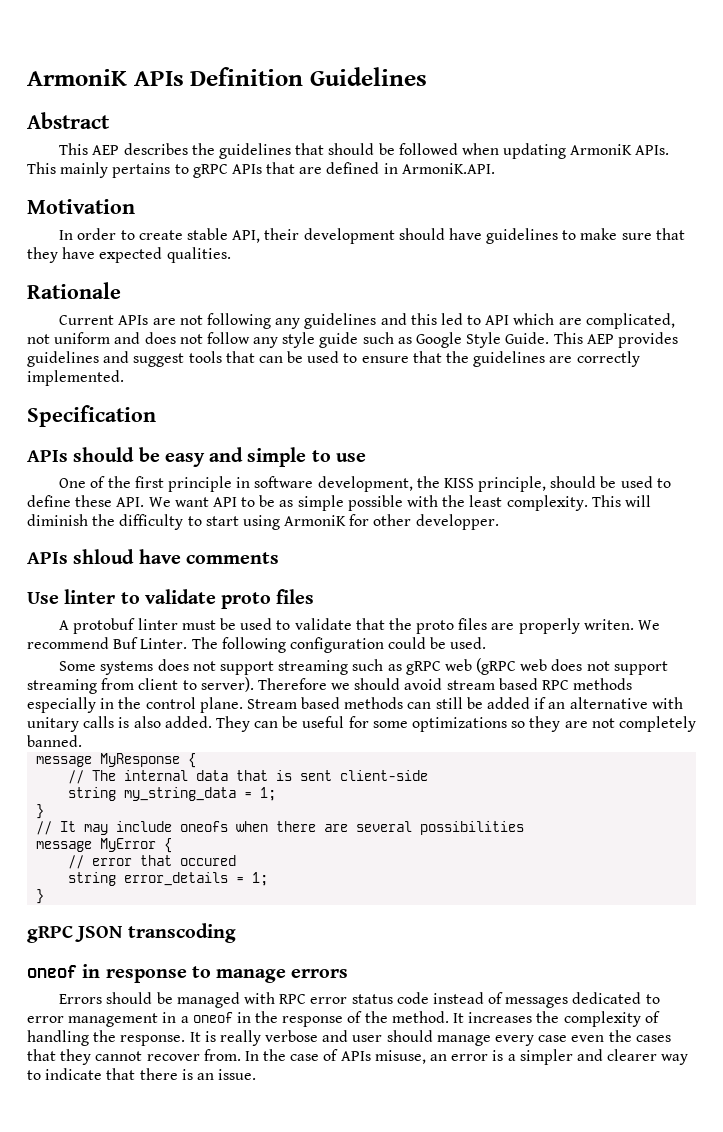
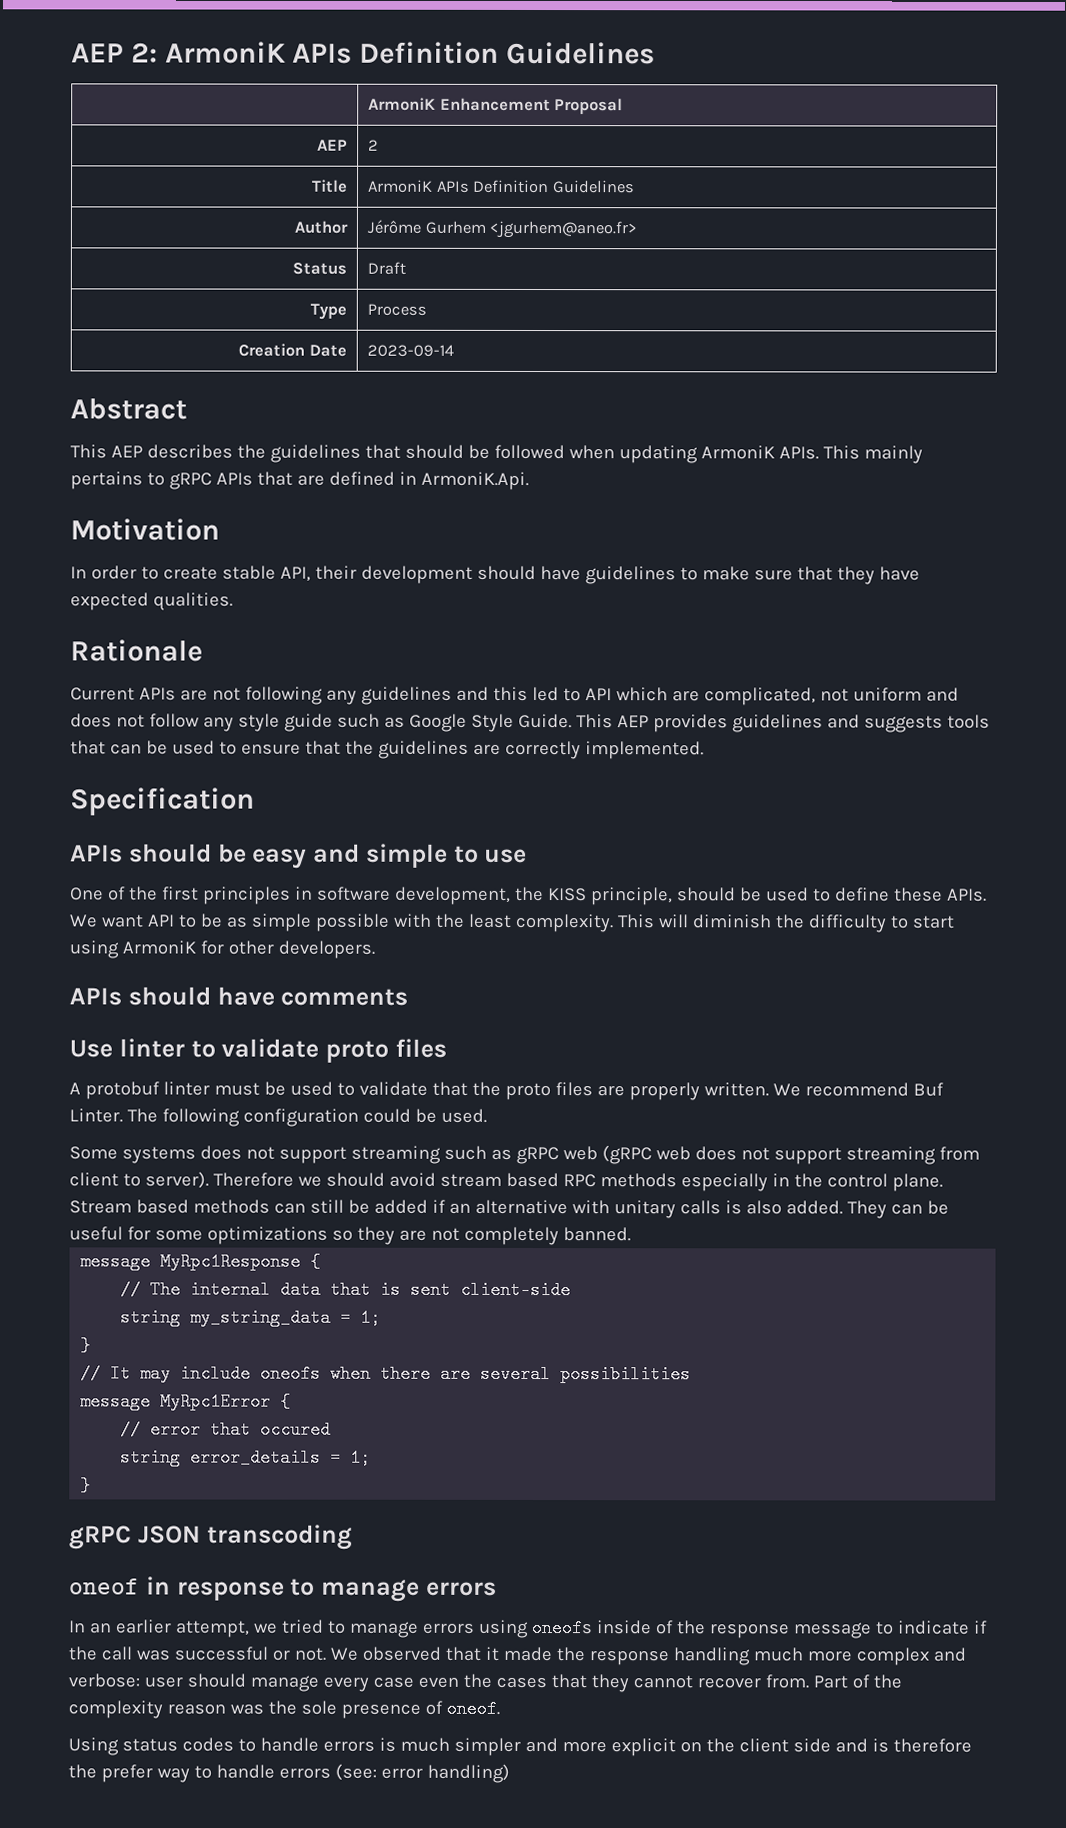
- ArmoniK APIs Definition Guidelines
+ AEP 2: ArmoniK APIs Definition Guidelines
+ | ArmoniK Enhancement Proposal
+ AEP | 2
+ Title | ArmoniK APIs Definition Guidelines
+ Author | Jérôme Gurhem <jgurhem@aneo.fr>
+ Status | Draft
+ Type | Process
+ Creation Date | 2023-09-14
- This mainly pertains to gRPC APIs that are defined in ArmoniK.API.
+ This mainly pertains to gRPC APIs that are defined in ArmoniK.Api.
- This AEP provides guidelines and suggest tools that can be used to ensure that the guidelines are correctly implemented.
+ This AEP provides guidelines and suggests tools that can be used to ensure that the guidelines are correctly implemented.
- One of the first principle in software development, the KISS principle, should be used to define these API. We want API to be as simple possible with the least complexity.
+ One of the first principles in software development, the KISS principle, should be used to define these APIs. We want API to be as simple possible with the least complexity.
- This will diminish the difficulty to start using ArmoniK for other developper.
- APIs shloud have comments
+ This will diminish the difficulty to start using ArmoniK for other developers.
+ APIs should have comments
- A protobuf linter must be used to validate that the proto files are properly writen.
+ A protobuf linter must be used to validate that the proto files are properly written.
- message MyResponse {
+ message MyRpc1Response {
- message MyError {
+ message MyRpc1Error {
- Errors should be managed with RPC error status code instead of messages dedicated to error management in a oneof in the response of the method. It increases the complexity of handling the response. It is really verbose and user should manage every case even the cases that they cannot recover from.
+ In an earlier attempt, we tried to manage errors using oneofs inside of the response message to indicate if the call was successful or not. We observed that it made the response handling much more complex and verbose: user should manage every case even the cases that they cannot recover from.
- In the case of APIs misuse, an error is a simpler and clearer way to indicate that there is an issue.
+ Part of the complexity reason was the sole presence of oneof.
+ Using status codes to handle errors is much simpler and more explicit on the client side and is therefore the prefer way to handle errors (see: error handling)

